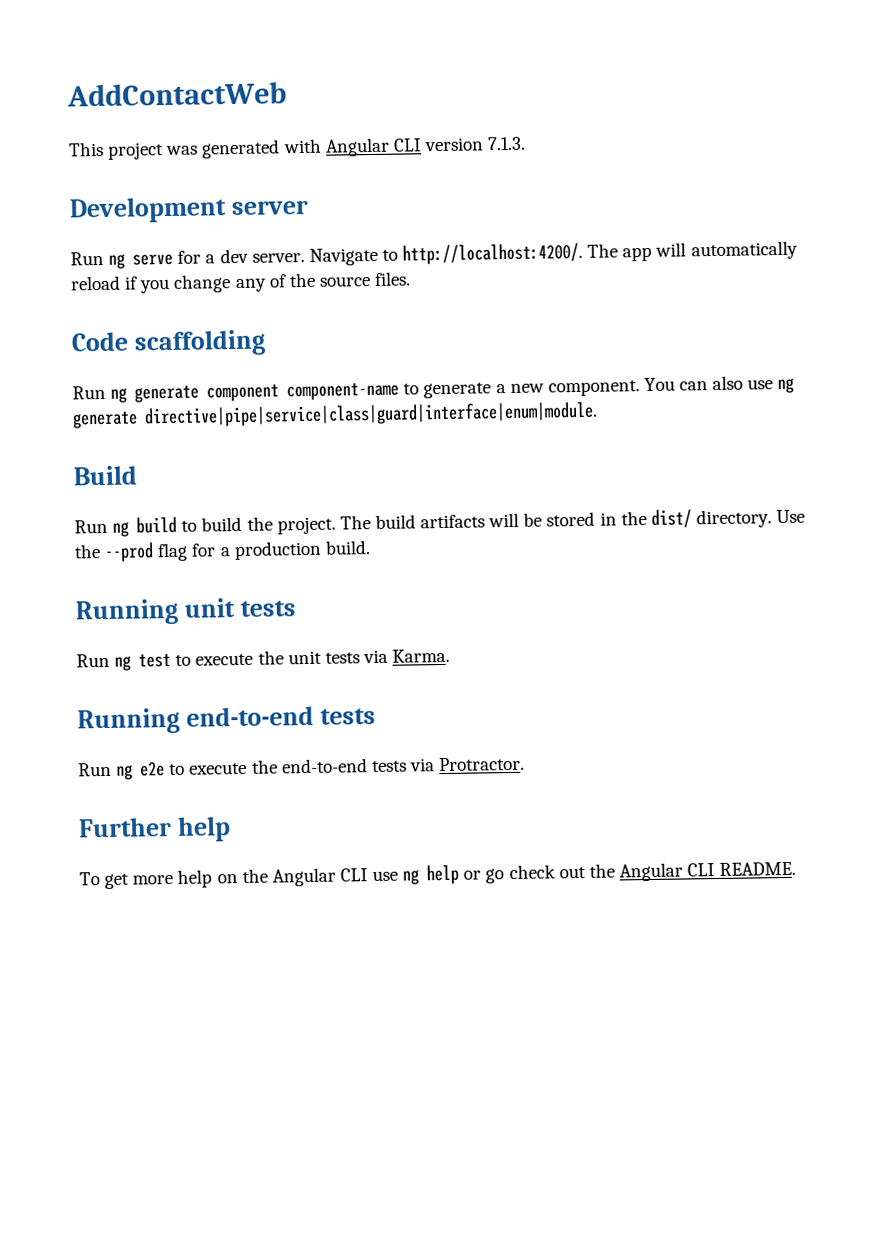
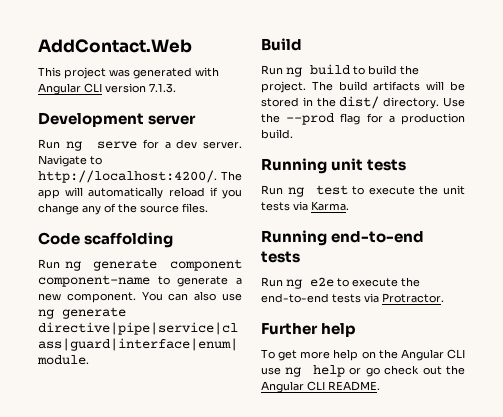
- AddContactWeb
+ AddContact.Web

